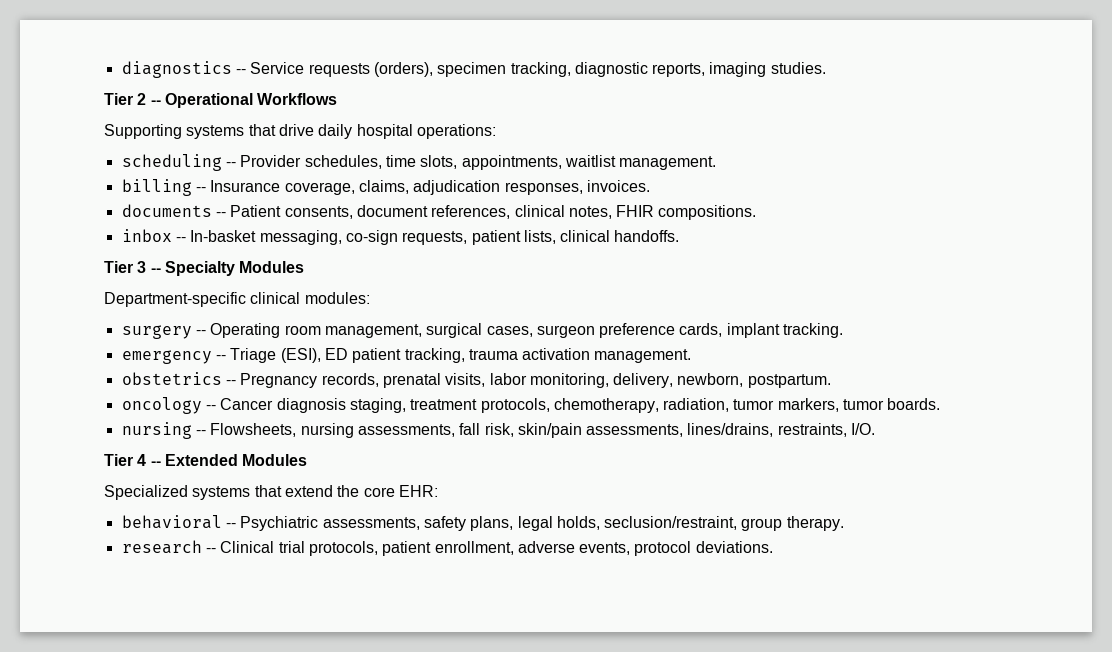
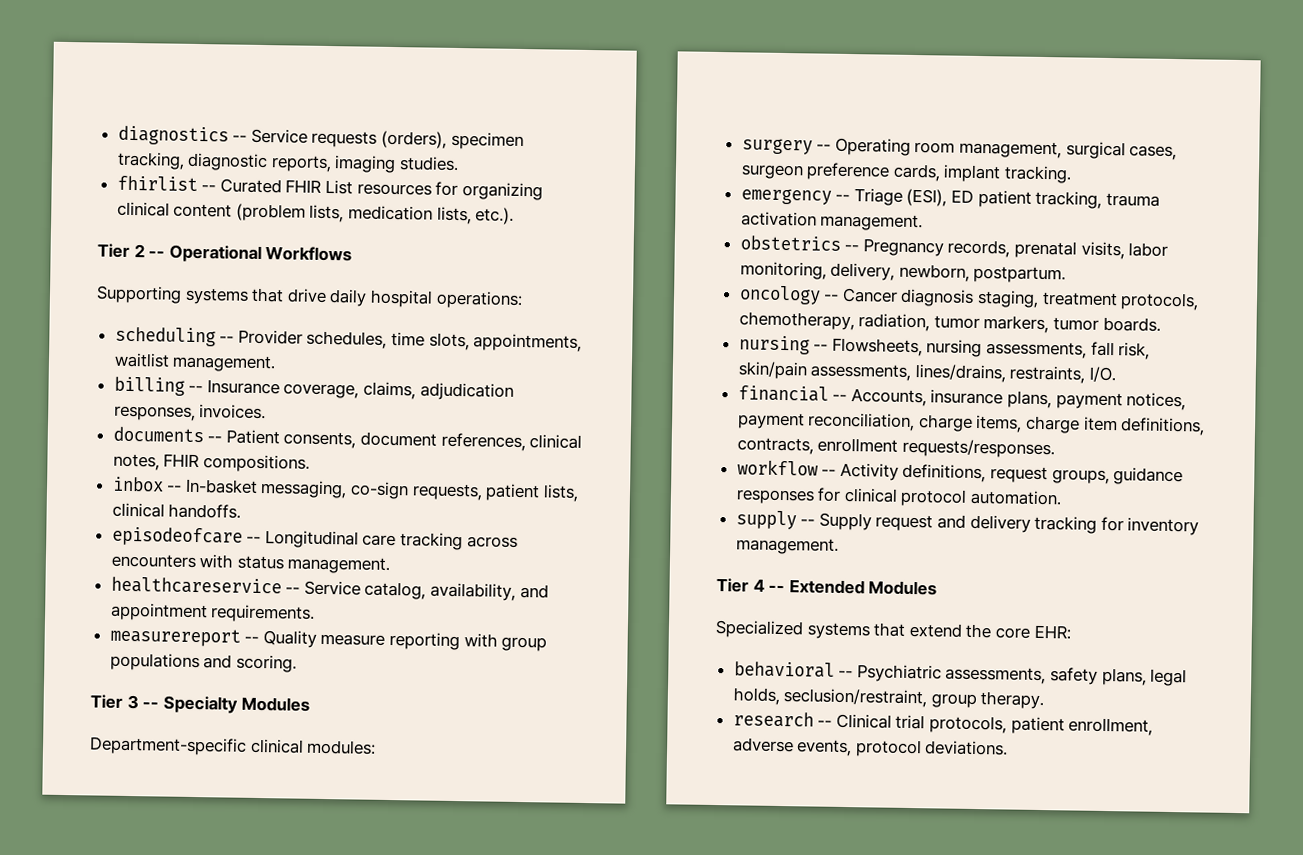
+ fhirlist -- Curated FHIR List resources for organizing clinical content (problem lists, medication lists, etc.).
+ episodeofcare -- Longitudinal care tracking across encounters with status management.
+ healthcareservice -- Service catalog, availability, and appointment requirements.
+ measurereport -- Quality measure reporting with group populations and scoring.
+ financial -- Accounts, insurance plans, payment notices, payment reconciliation, charge items, charge item definitions, contracts, enrollment requests/responses.
+ workflow -- Activity definitions, request groups, guidance responses for clinical protocol automation.
+ supply -- Supply request and delivery tracking for inventory management.

